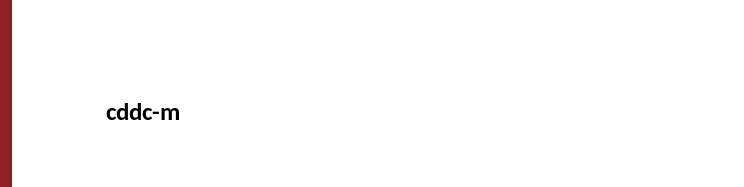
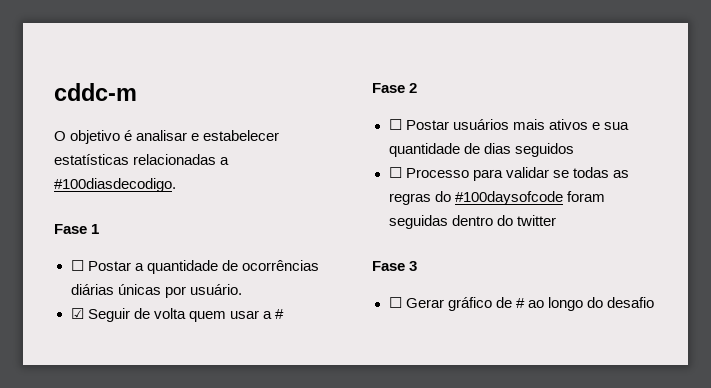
+ O objetivo é analisar e estabelecer estatísticas relacionadas a #100diasdecodigo.
+ Fase 1
+ ☐ Postar a quantidade de ocorrências diárias únicas por usuário.
+ ☑ Seguir de volta quem usar a #
+ Fase 2
+ ☐ Postar usuários mais ativos e sua quantidade de dias seguidos
+ ☐ Processo para validar se todas as regras do #100daysofcode foram seguidas dentro do twitter
+ Fase 3
+ ☐ Gerar gráfico de # ao longo do desafio

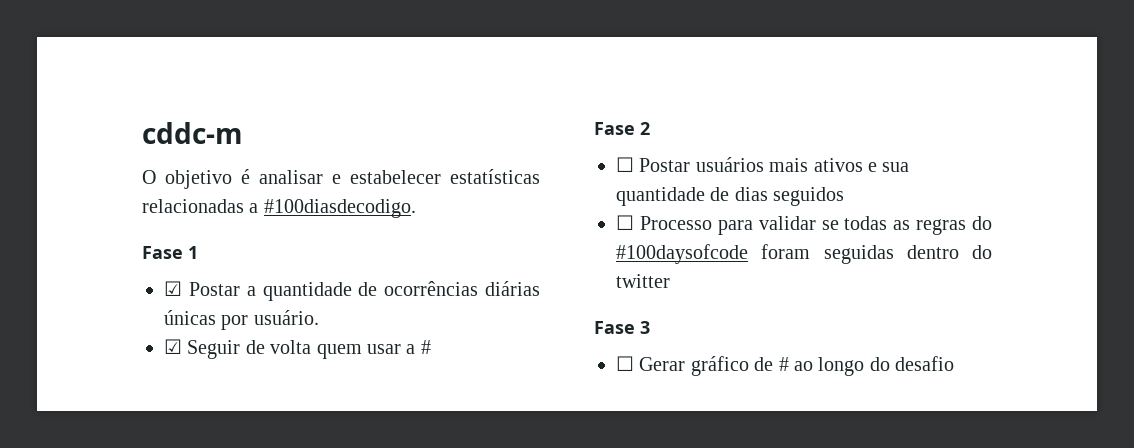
- ☐ Postar a quantidade de ocorrências diárias únicas por usuário.
+ ☑ Postar a quantidade de ocorrências diárias únicas por usuário.

